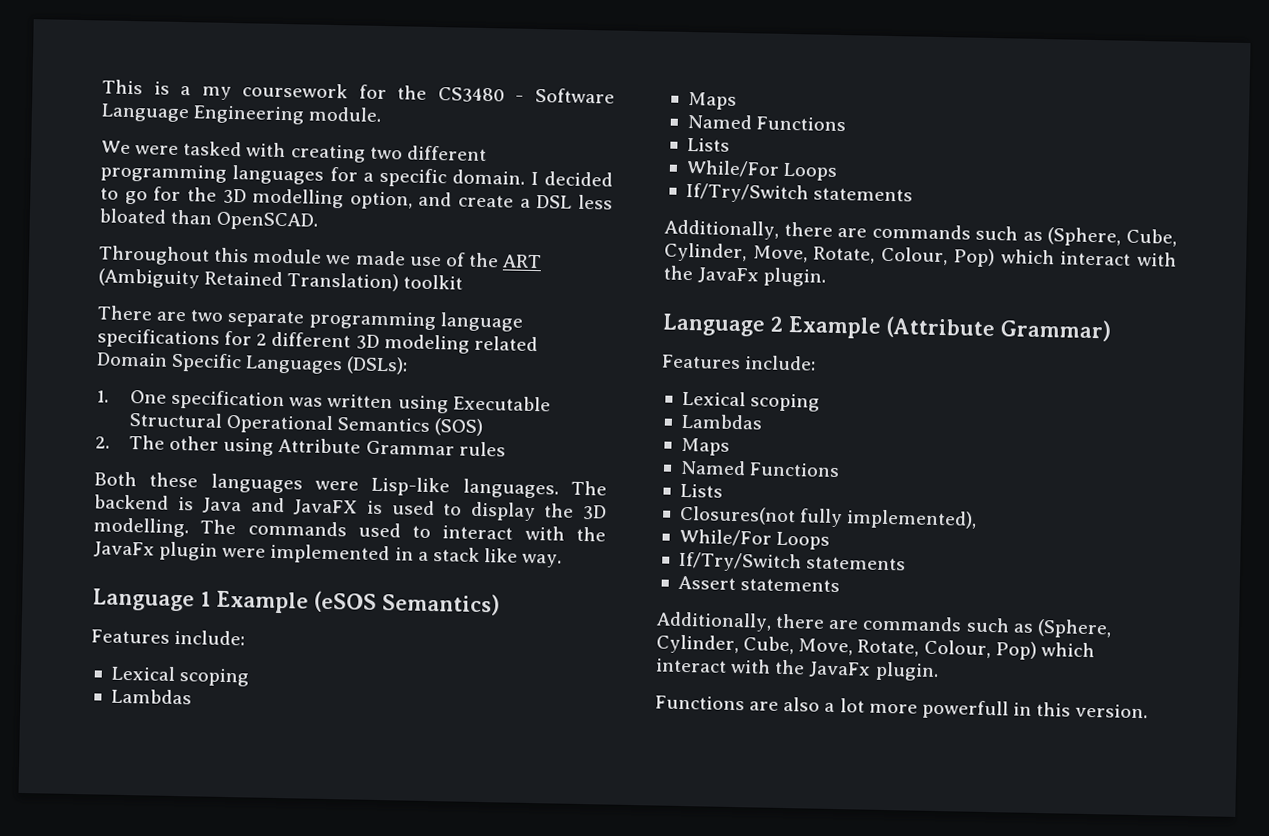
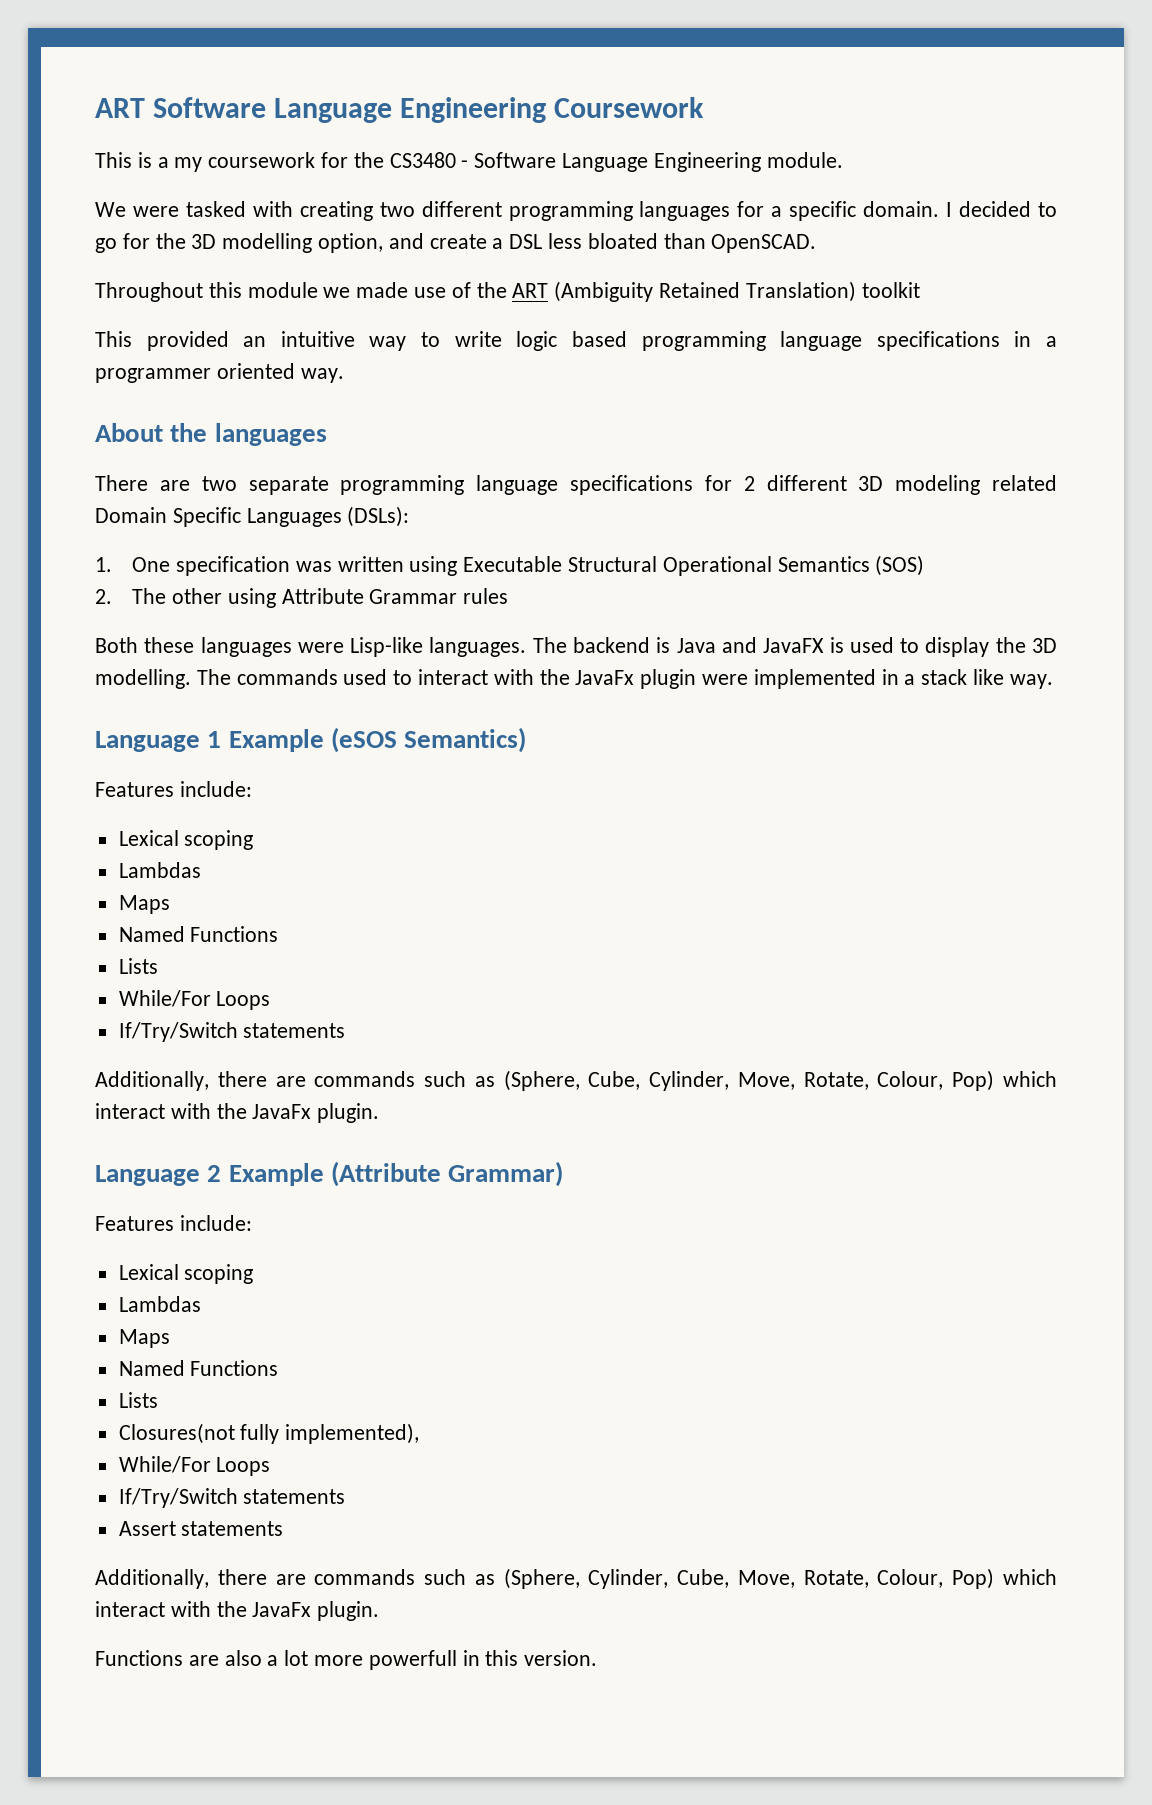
+ ART Software Language Engineering Coursework
+ This provided an intuitive way to write logic based programming language specifications in a programmer oriented way.
+ About the languages

